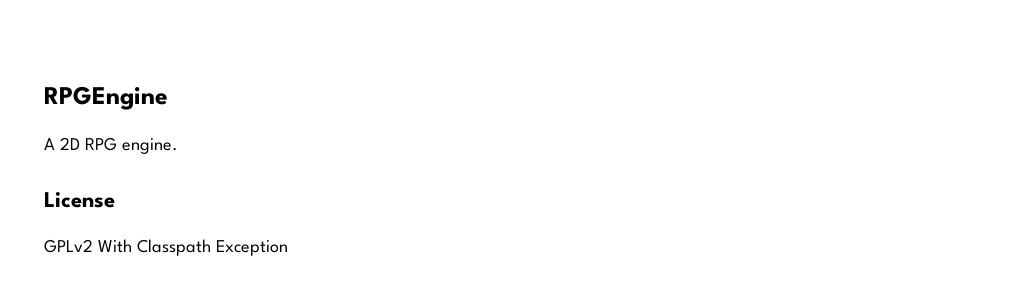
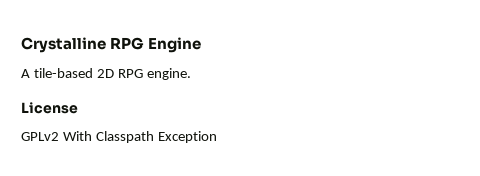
- RPGEngine
+ Crystalline RPG Engine
- A 2D RPG engine.
+ A tile-based 2D RPG engine.

